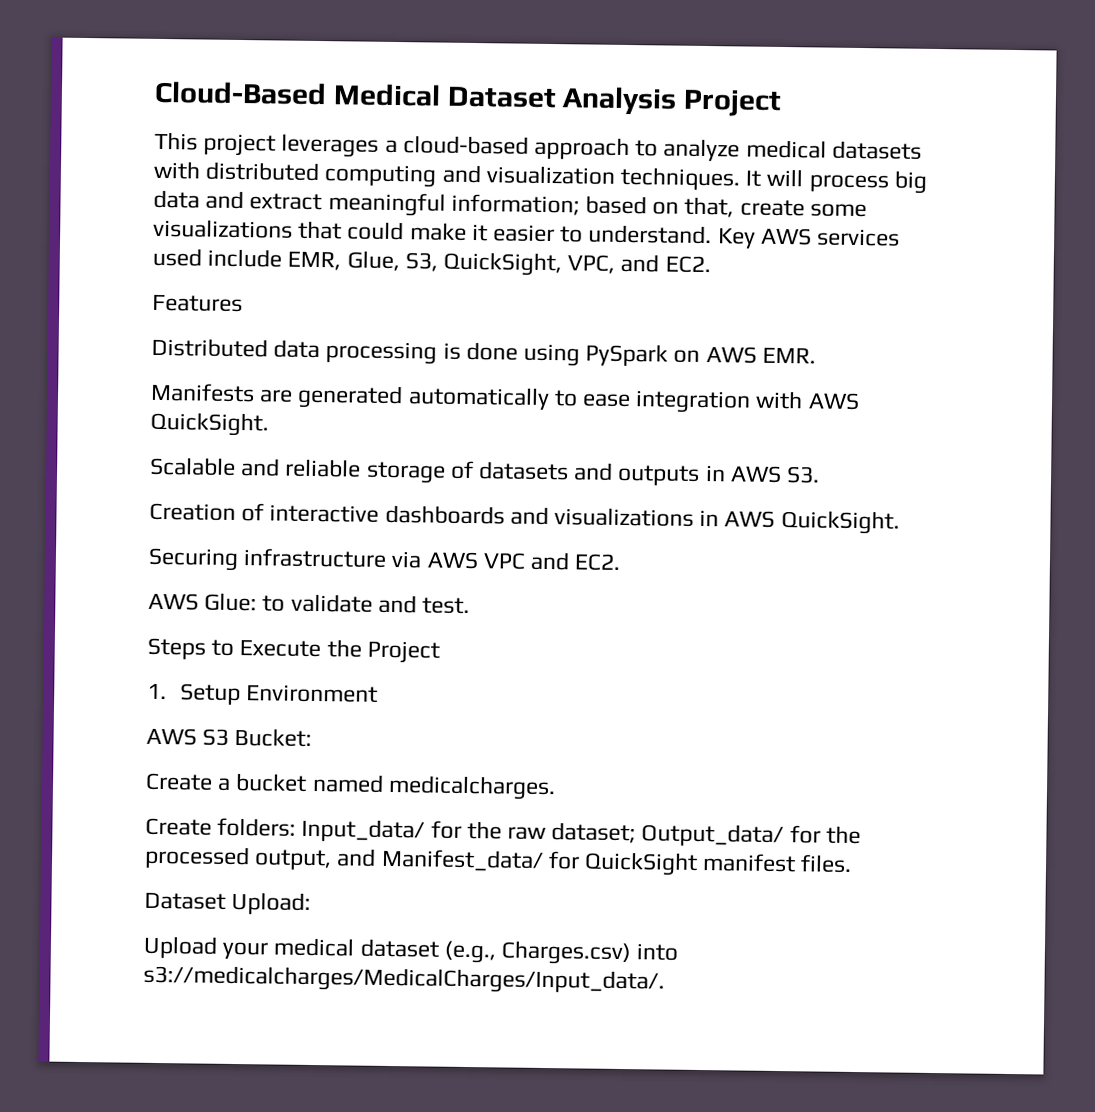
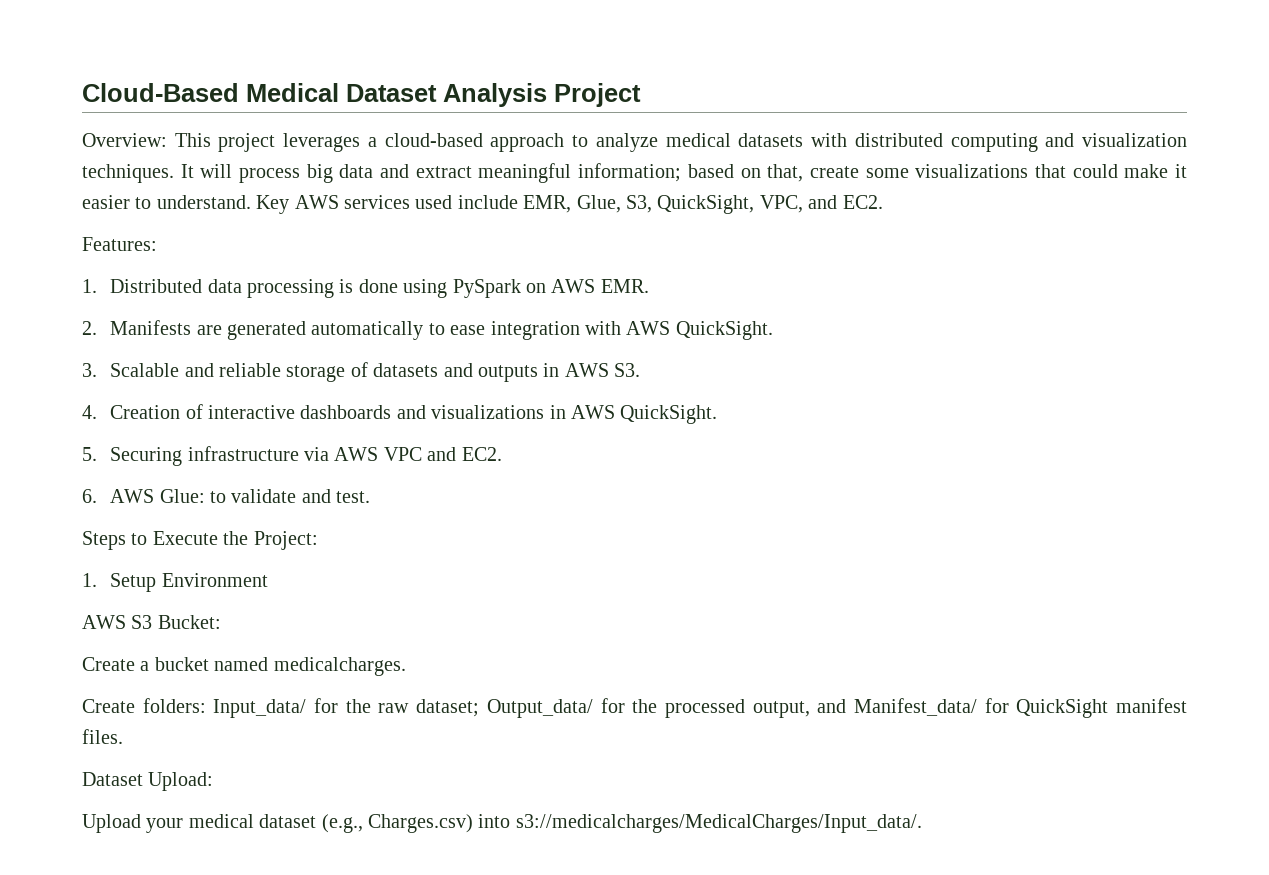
- This project leverages a cloud-based approach to analyze medical datasets with distributed computing and visualization techniques.
+ Overview: This project leverages a cloud-based approach to analyze medical datasets with distributed computing and visualization techniques.
- Features
- Distributed data processing is done using PySpark on AWS EMR.
+ Features:
+ 1. Distributed data processing is done using PySpark on AWS EMR.
- Manifests are generated automatically to ease integration with AWS QuickSight.
+ 2. Manifests are generated automatically to ease integration with AWS QuickSight.
- Scalable and reliable storage of datasets and outputs in AWS S3.
+ 3. Scalable and reliable storage of datasets and outputs in AWS S3.
- Creation of interactive dashboards and visualizations in AWS QuickSight.
+ 4. Creation of interactive dashboards and visualizations in AWS QuickSight.
- Securing infrastructure via AWS VPC and EC2.
+ 5. Securing infrastructure via AWS VPC and EC2.
- AWS Glue: to validate and test.
+ 6. AWS Glue: to validate and test.
- Steps to Execute the Project
+ Steps to Execute the Project:

